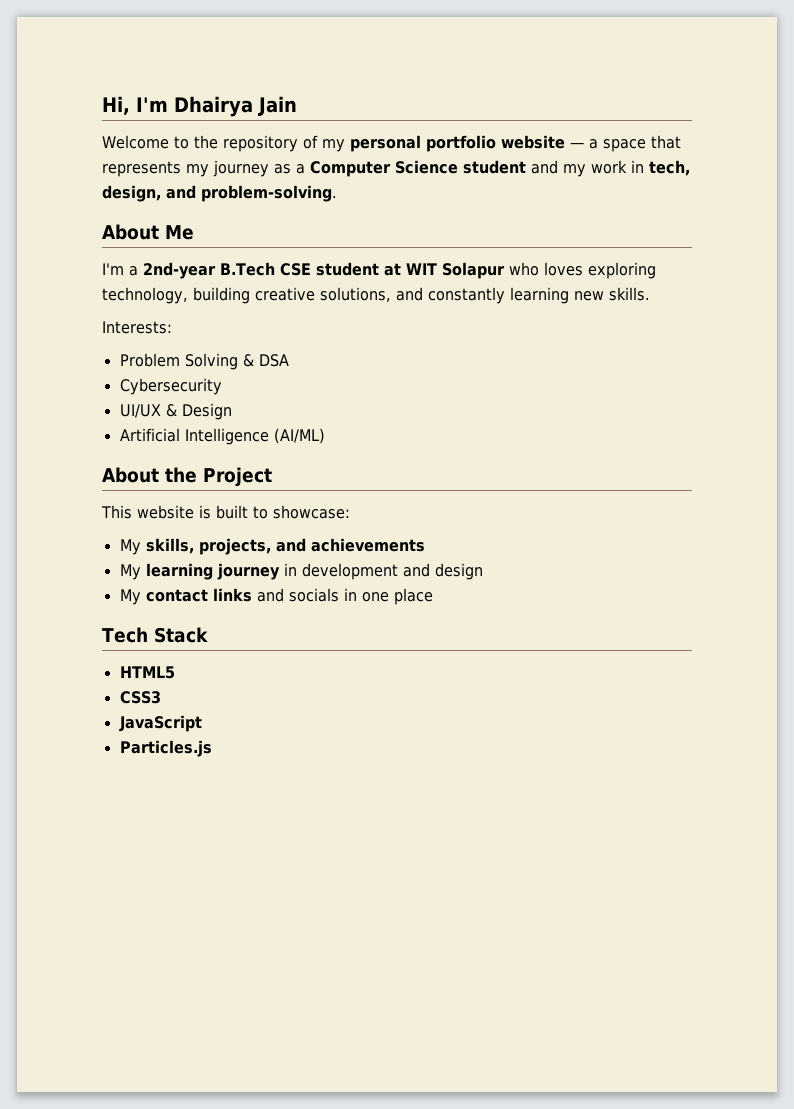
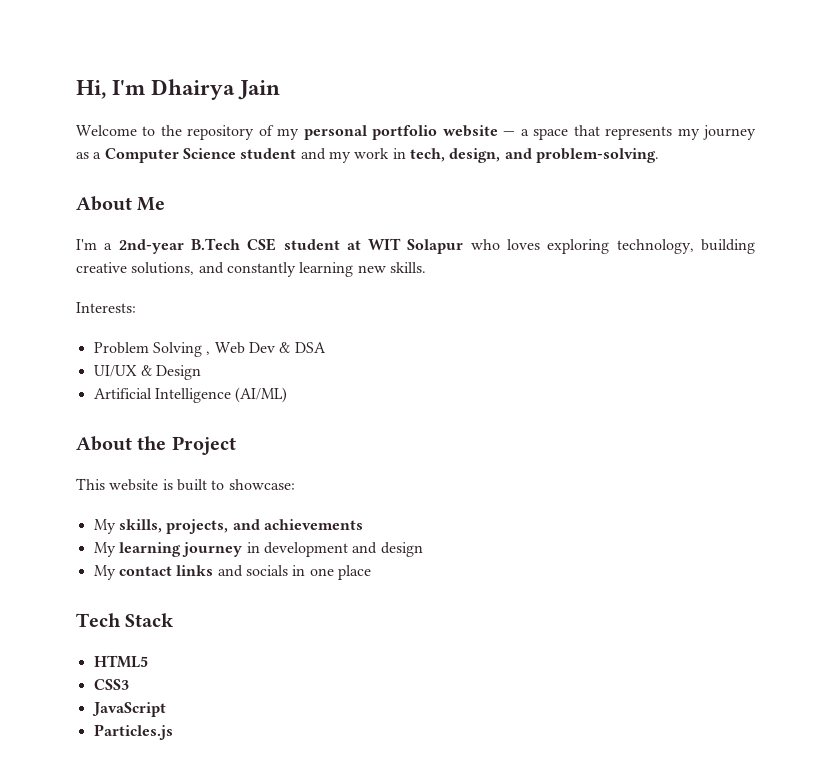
- Problem Solving & DSA
+ Problem Solving , Web Dev & DSA
- Cybersecurity

